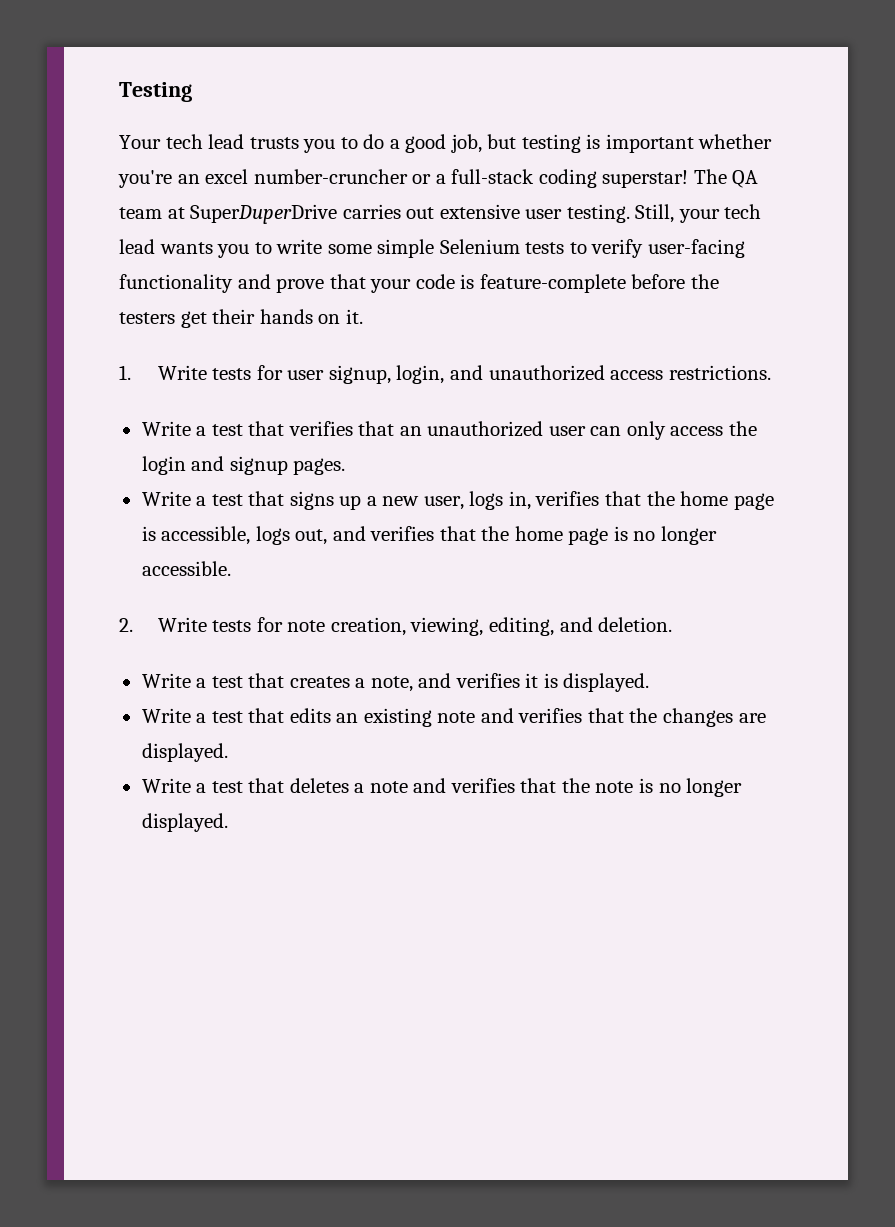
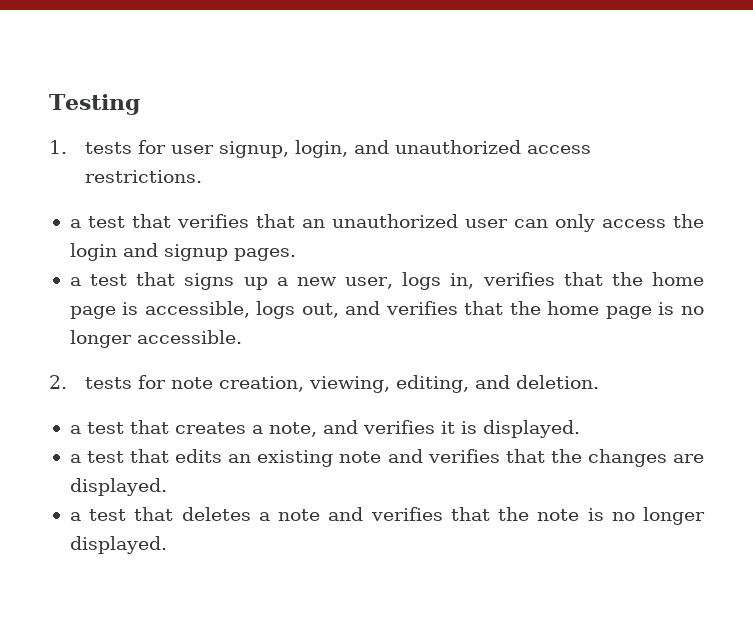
- Your tech lead trusts you to do a good job, but testing is important whether you're an excel number-cruncher or a full-stack coding superstar! The QA team at SuperDuperDrive carries out extensive user testing. Still, your tech lead wants you to write some simple Selenium tests to verify user-facing functionality and prove that your code is feature-complete before the testers get their hands on it.
- 1. Write tests for user signup, login, and unauthorized access restrictions.
+ 1. tests for user signup, login, and unauthorized access restrictions.
- Write a test that verifies that an unauthorized user can only access the login and signup pages.
+ a test that verifies that an unauthorized user can only access the login and signup pages.
- Write a test that signs up a new user, logs in, verifies that the home page is accessible, logs out, and verifies that the home page is no longer accessible.
+ a test that signs up a new user, logs in, verifies that the home page is accessible, logs out, and verifies that the home page is no longer accessible.
- 2. Write tests for note creation, viewing, editing, and deletion.
+ 2. tests for note creation, viewing, editing, and deletion.
- Write a test that creates a note, and verifies it is displayed.
+ a test that creates a note, and verifies it is displayed.
- Write a test that edits an existing note and verifies that the changes are displayed.
+ a test that edits an existing note and verifies that the changes are displayed.
- Write a test that deletes a note and verifies that the note is no longer displayed.
+ a test that deletes a note and verifies that the note is no longer displayed.

